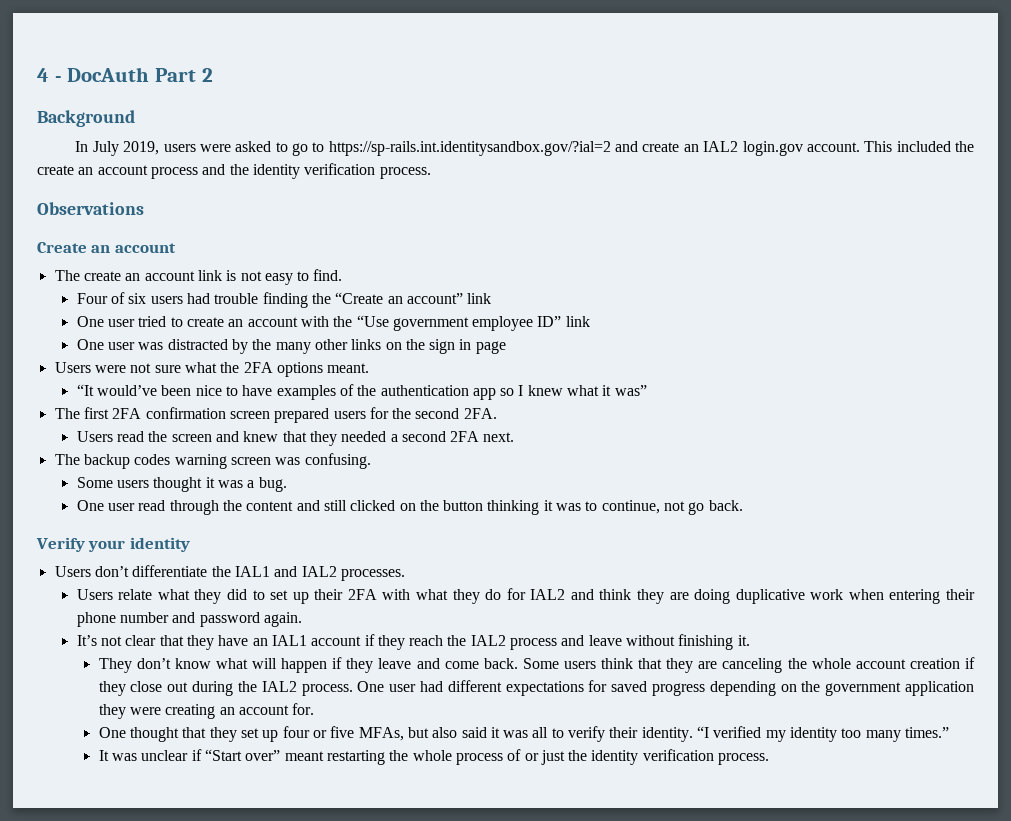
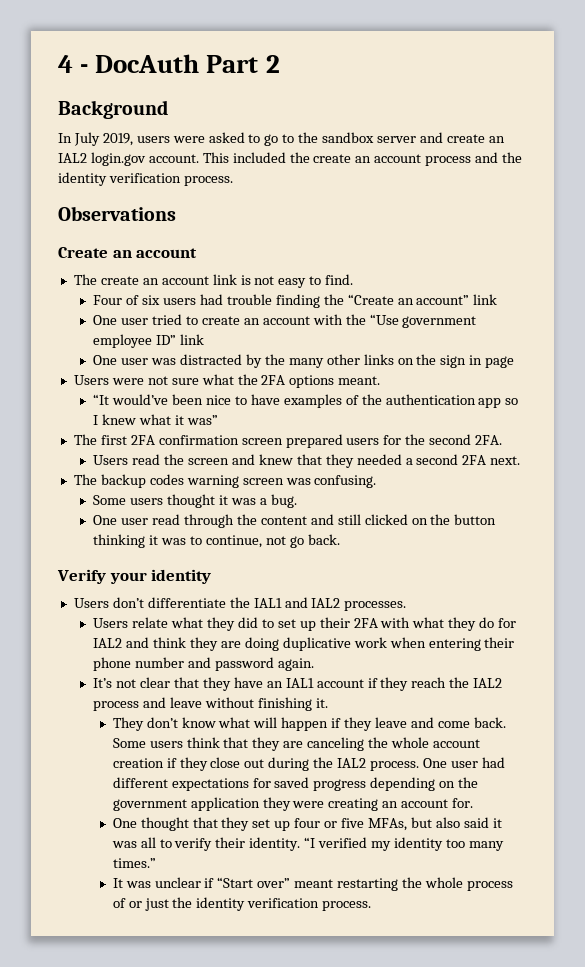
- In July 2019, users were asked to go to https://sp-rails.int.identitysandbox.gov/?ial=2 and create an IAL2 login.gov account.
+ In July 2019, users were asked to go to the sandbox server and create an IAL2 login.gov account.

